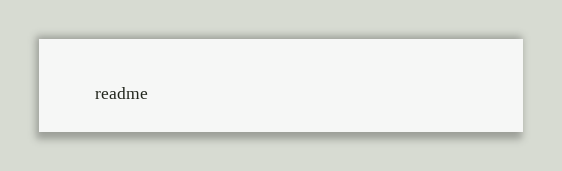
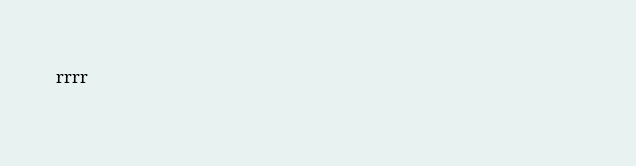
- readme
+ rrrr

